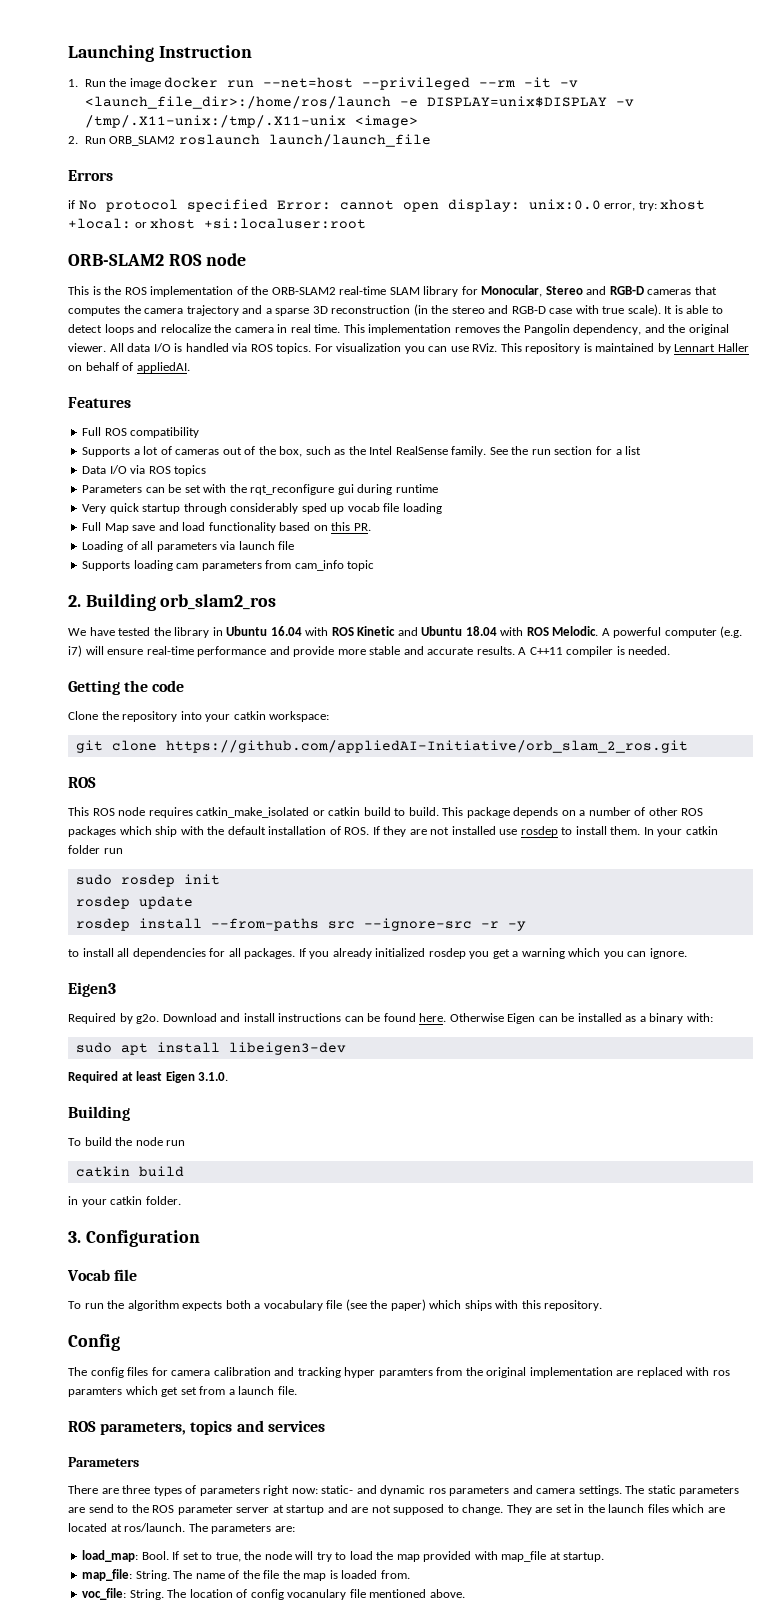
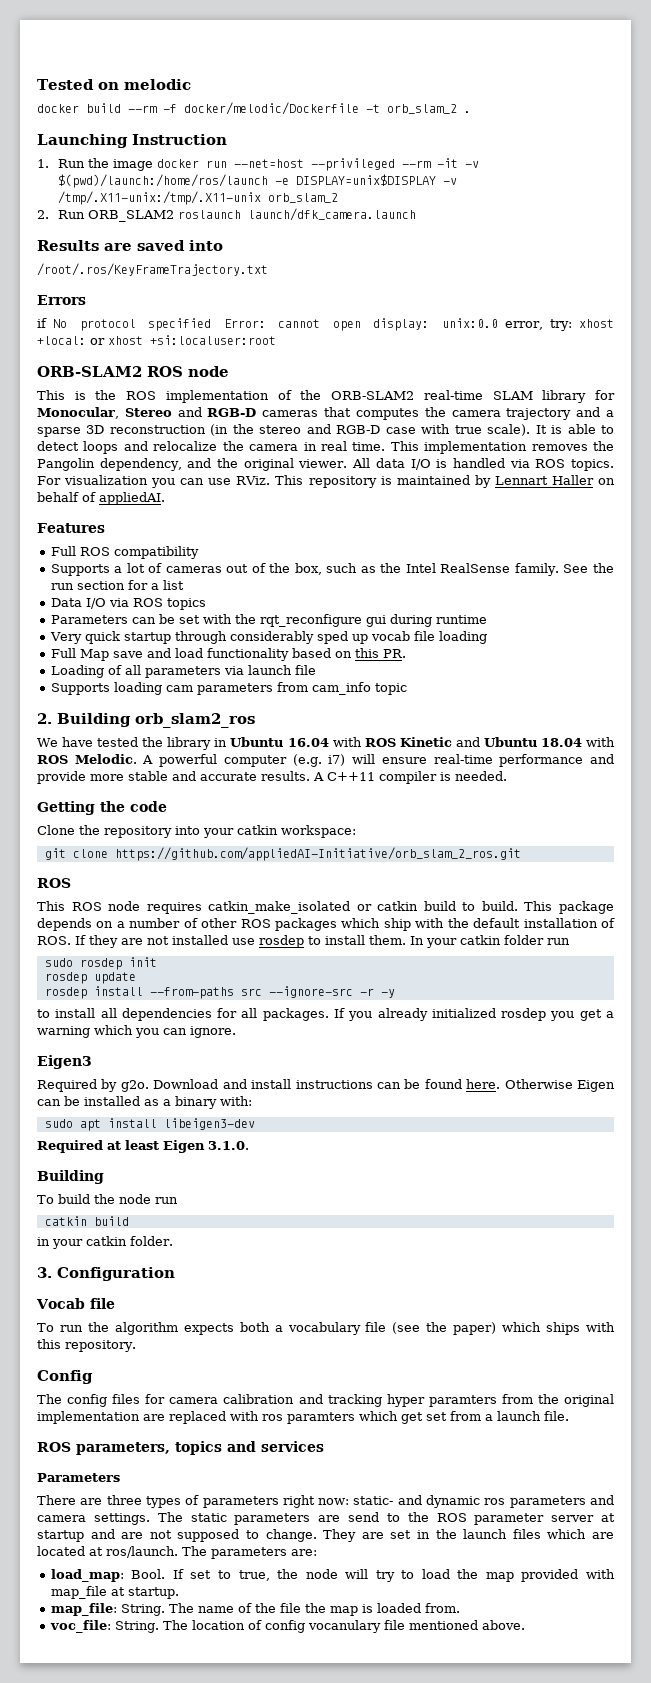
+ Tested on melodic
+ docker build --rm -f docker/melodic/Dockerfile -t orb_slam_2 .
- 1. Run the image docker run --net=host --privileged --rm -it -v <launch_file_dir>:/home/ros/launch -e DISPLAY=unix$DISPLAY -v /tmp/.X11-unix:/tmp/.X11-unix <image>
+ 1. Run the image docker run --net=host --privileged --rm -it -v $(pwd)/launch:/home/ros/launch -e DISPLAY=unix$DISPLAY -v /tmp/.X11-unix:/tmp/.X11-unix orb_slam_2
- 2. Run ORB_SLAM2 roslaunch launch/launch_file
+ 2. Run ORB_SLAM2 roslaunch launch/dfk_camera.launch
+ Results are saved into
+ /root/.ros/KeyFrameTrajectory.txt

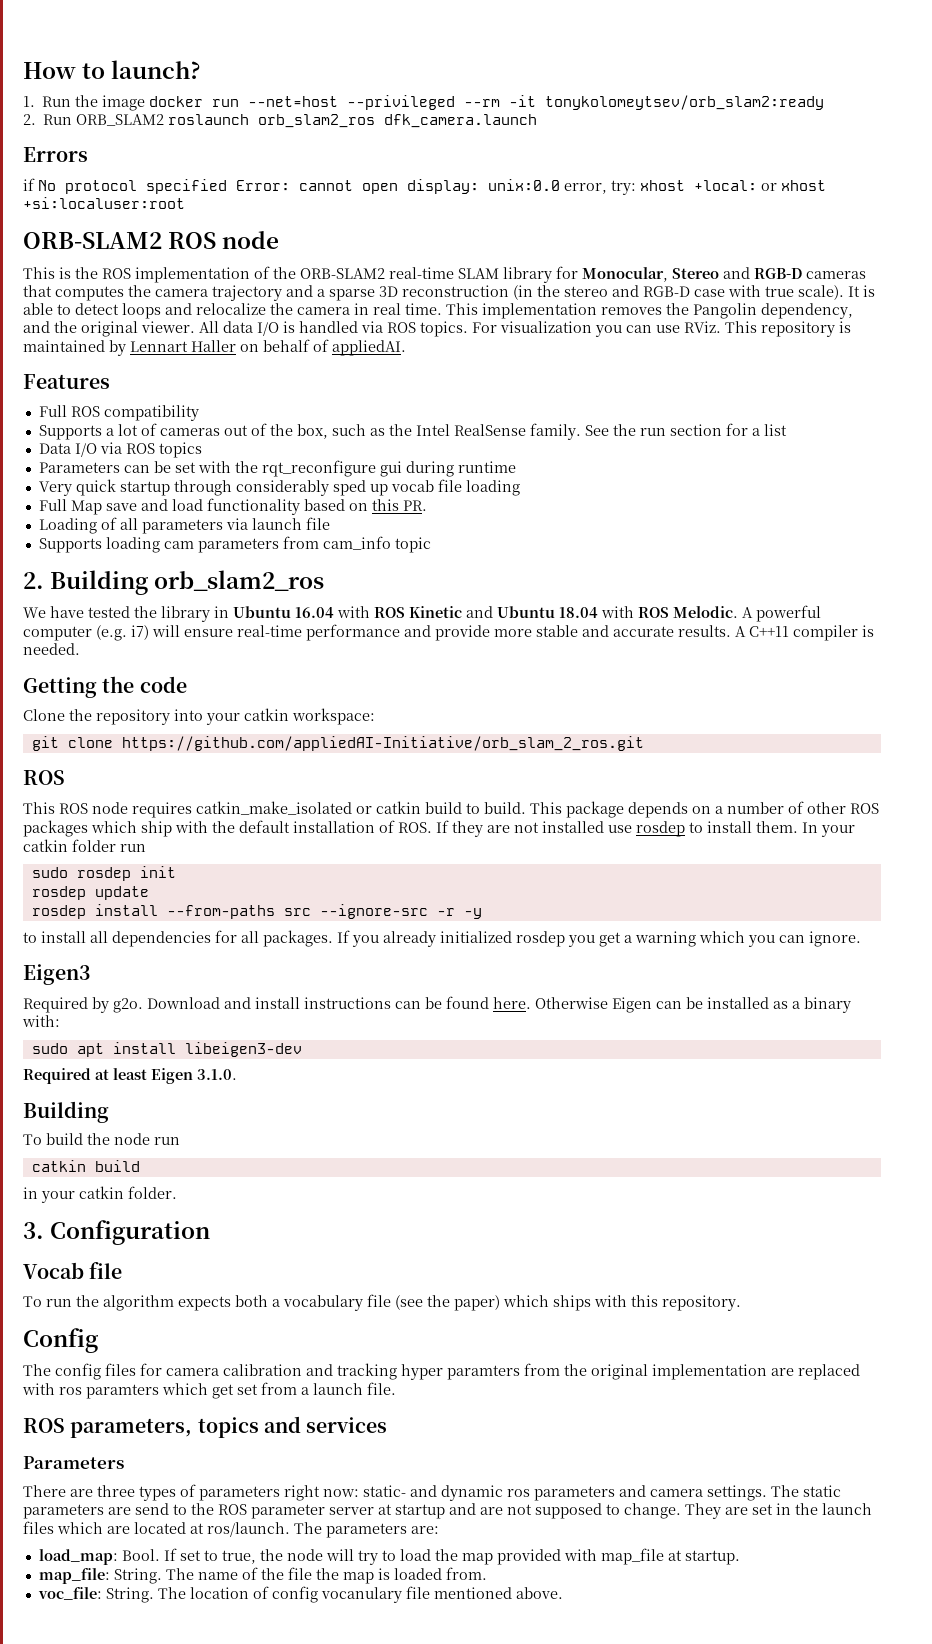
- Tested on melodic
- docker build --rm -f docker/melodic/Dockerfile -t orb_slam_2 .
- Launching Instruction
+ How to launch?
- 1. Run the image docker run --net=host --privileged --rm -it -v $(pwd)/launch:/home/ros/launch -e DISPLAY=unix$DISPLAY -v /tmp/.X11-unix:/tmp/.X11-unix orb_slam_2
- 2. Run ORB_SLAM2 roslaunch launch/dfk_camera.launch
- Results are saved into
- /root/.ros/KeyFrameTrajectory.txt
+ 1. Run the image docker run --net=host --privileged --rm -it tonykolomeytsev/orb_slam2:ready
+ 2. Run ORB_SLAM2 roslaunch orb_slam2_ros dfk_camera.launch

